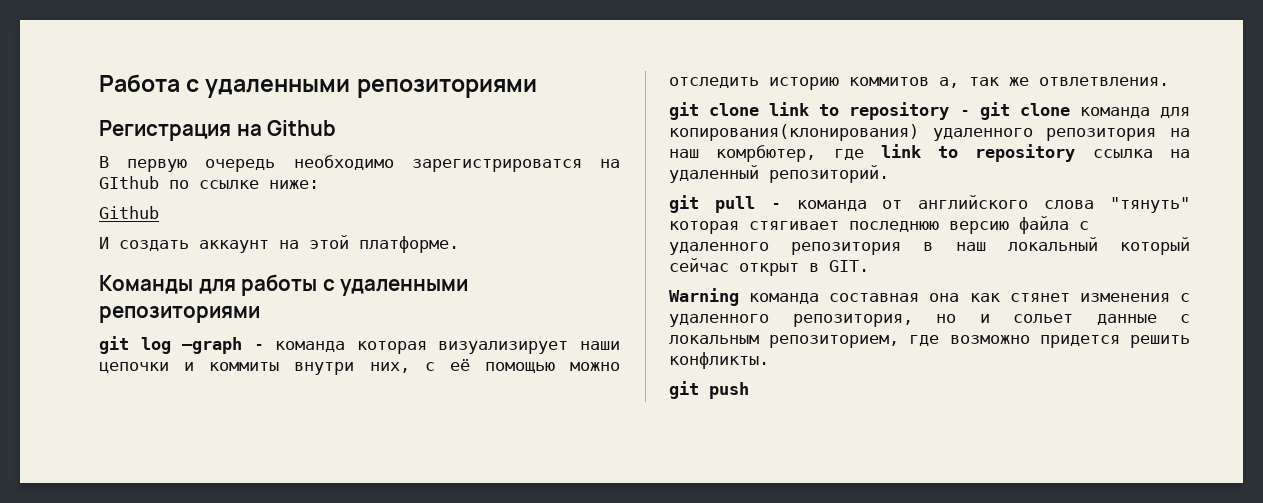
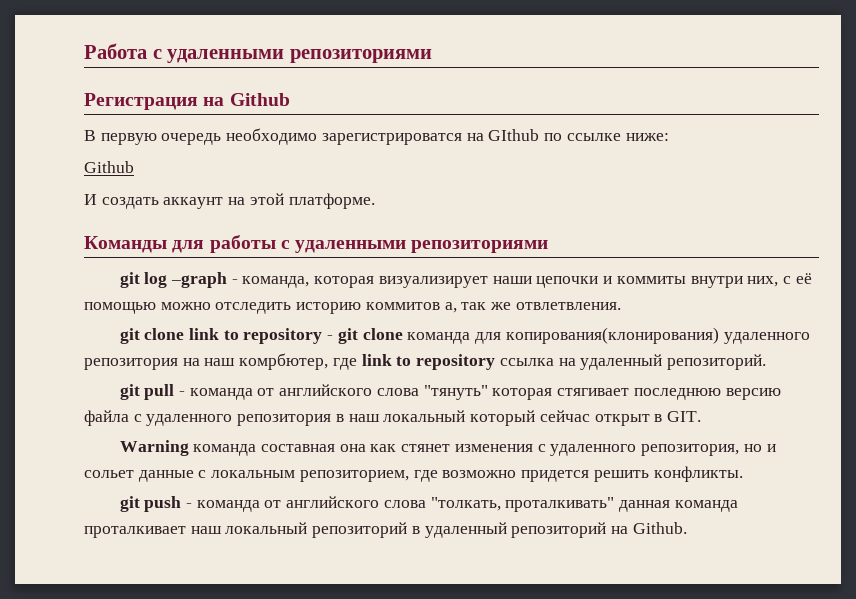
- git log –graph - команда которая визуализирует наши цепочки и коммиты внутри них, с её помощью можно отследить историю коммитов а, так же отвлетвления.
+ git log –graph - команда, которая визуализирует наши цепочки и коммиты внутри них, с её помощью можно отследить историю коммитов а, так же отвлетвления.
- git push
+ git push - команда от английского слова "толкать, проталкивать" данная команда проталкивает наш локальный репозиторий в удаленный репозиторий на Github.

